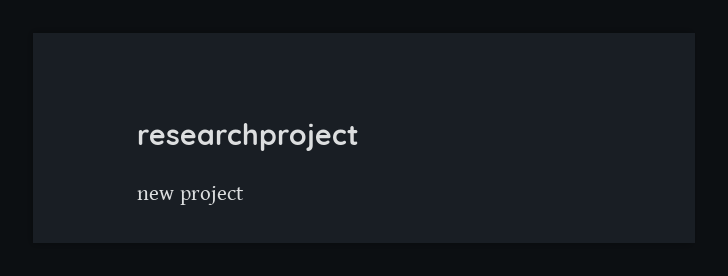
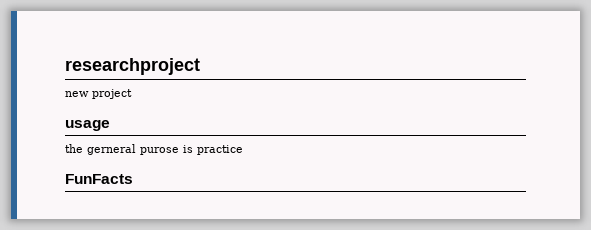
+ usage
+ the gerneral purose is practice
+ FunFacts

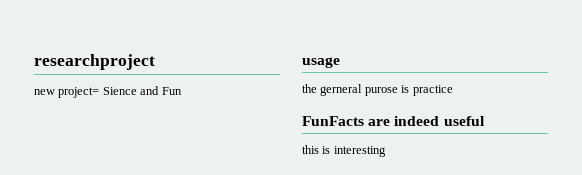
- new project
+ new project= Sience and Fun
- FunFacts
+ FunFacts are indeed useful
+ this is interesting

